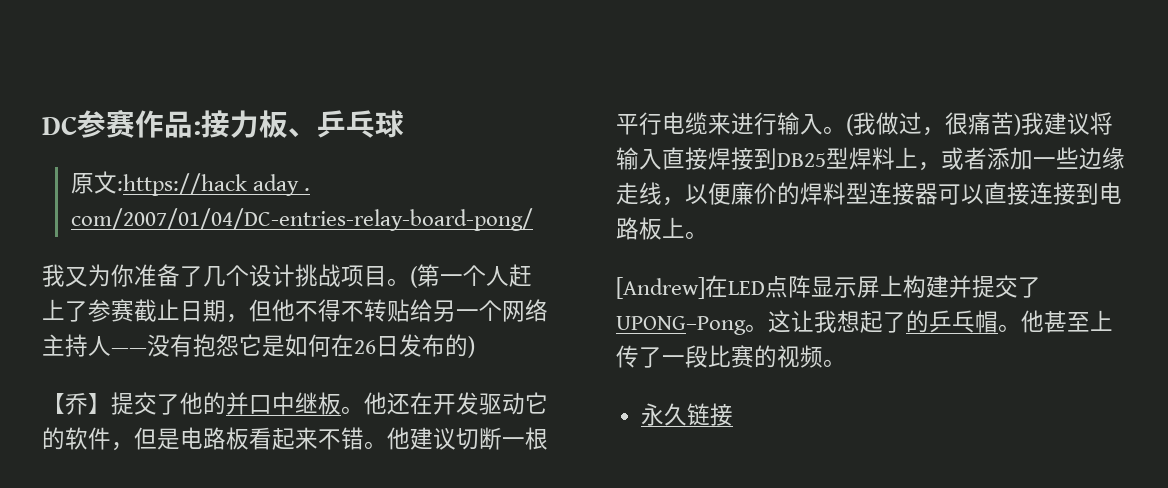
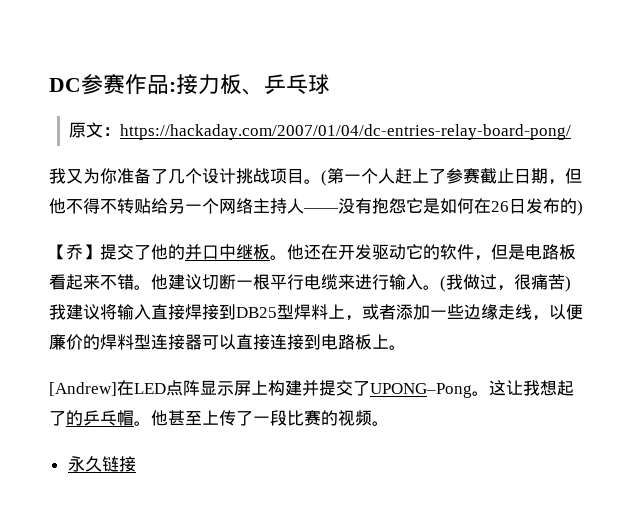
- 原文:https://hack aday . com/2007/01/04/DC-entries-relay-board-pong/
+ 原文：https://hackaday.com/2007/01/04/dc-entries-relay-board-pong/

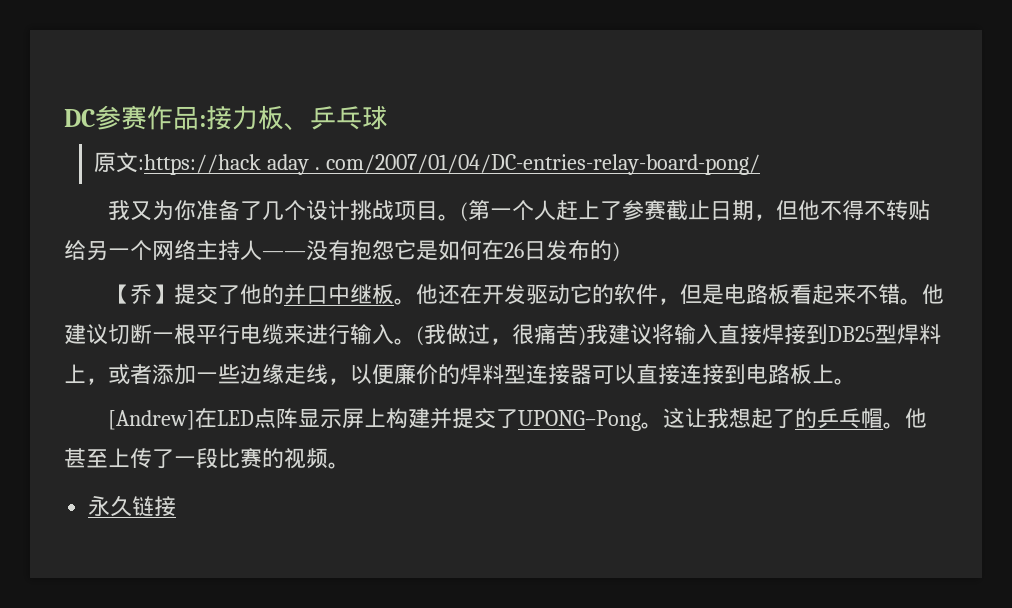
- 原文：https://hackaday.com/2007/01/04/dc-entries-relay-board-pong/
+ 原文:https://hack aday . com/2007/01/04/DC-entries-relay-board-pong/

